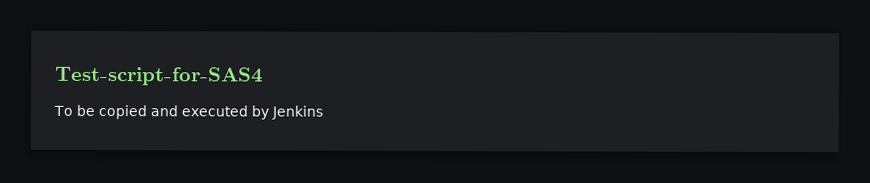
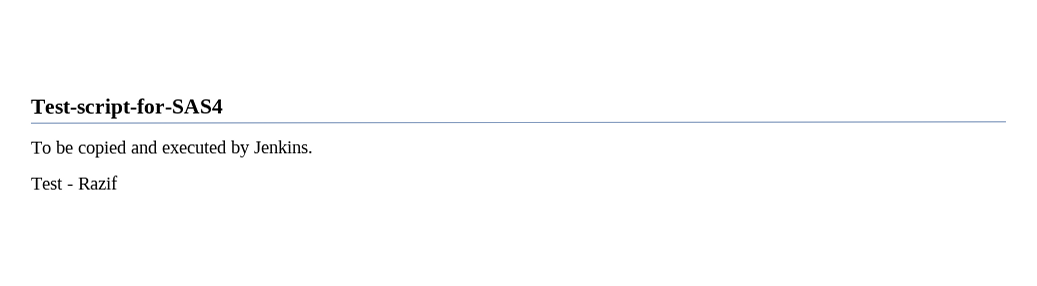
- To be copied and executed by Jenkins
+ To be copied and executed by Jenkins.
+ Test - Razif

